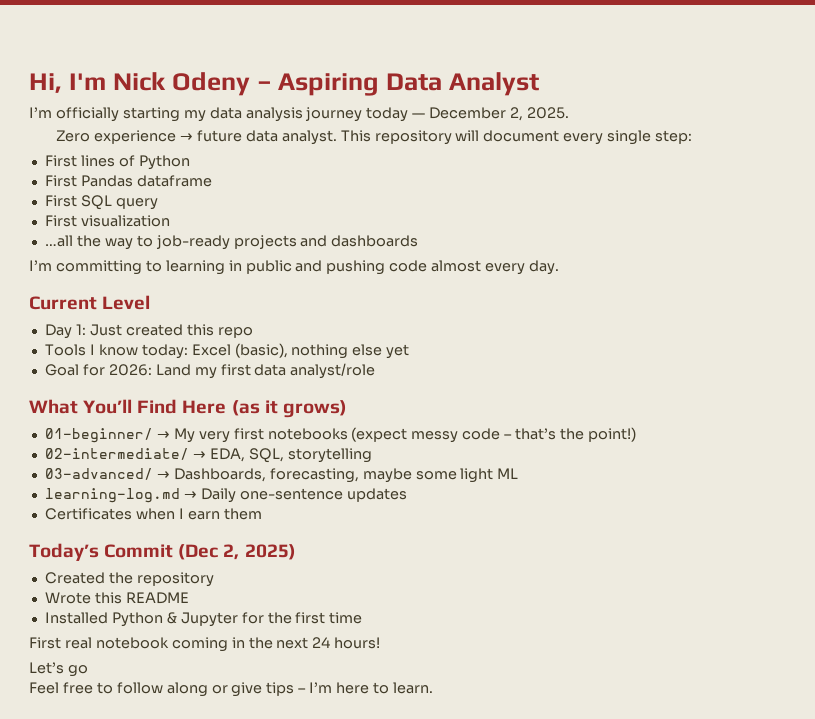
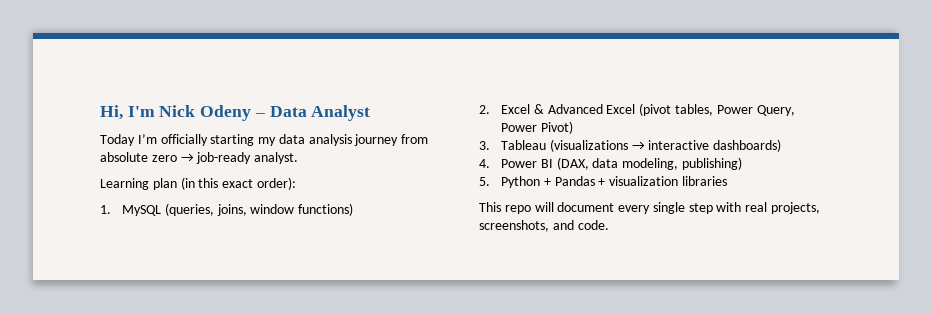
- Hi, I'm Nick Odeny – Aspiring Data Analyst
+ Hi, I'm Nick Odeny – Data Analyst
- I’m officially starting my data analysis journey today — December 2, 2025.
- Zero experience → future data analyst. This repository will document every single step:
- First lines of Python
- First Pandas dataframe
- First SQL query
- First visualization
- …all the way to job-ready projects and dashboards
- I’m committing to learning in public and pushing code almost every day.
- Current Level
- Day 1: Just created this repo
- Tools I know today: Excel (basic), nothing else yet
- Goal for 2026: Land my first data analyst/role
- What You’ll Find Here (as it grows)
- 01-beginner/ → My very first notebooks (expect messy code – that’s the point!)
- 02-intermediate/ → EDA, SQL, storytelling
- 03-advanced/ → Dashboards, forecasting, maybe some light ML
- learning-log.md → Daily one-sentence updates
- Certificates when I earn them
- Today’s Commit (Dec 2, 2025)
- Created the repository
- Wrote this README
- Installed Python & Jupyter for the first time
- First real notebook coming in the next 24 hours!
- Let’s go
- Feel free to follow along or give tips – I’m here to learn.
+ Today I’m officially starting my data analysis journey from absolute zero → job-ready analyst.
+ Learning plan (in this exact order):
+ 1. MySQL (queries, joins, window functions)
+ 2. Excel & Advanced Excel (pivot tables, Power Query, Power Pivot)
+ 3. Tableau (visualizations → interactive dashboards)
+ 4. Power BI (DAX, data modeling, publishing)
+ 5. Python + Pandas + visualization libraries
+ This repo will document every single step with real projects, screenshots, and code.

